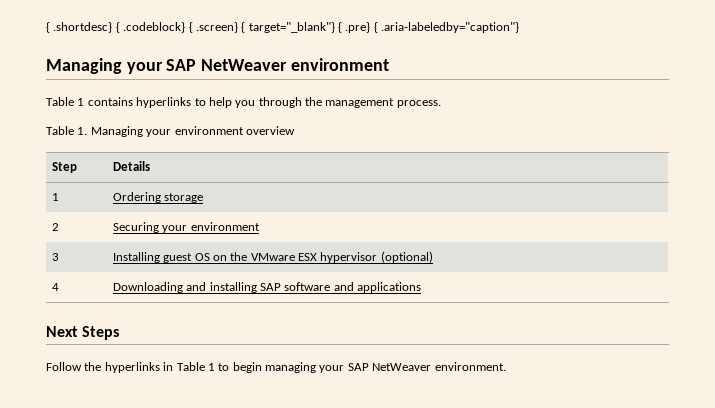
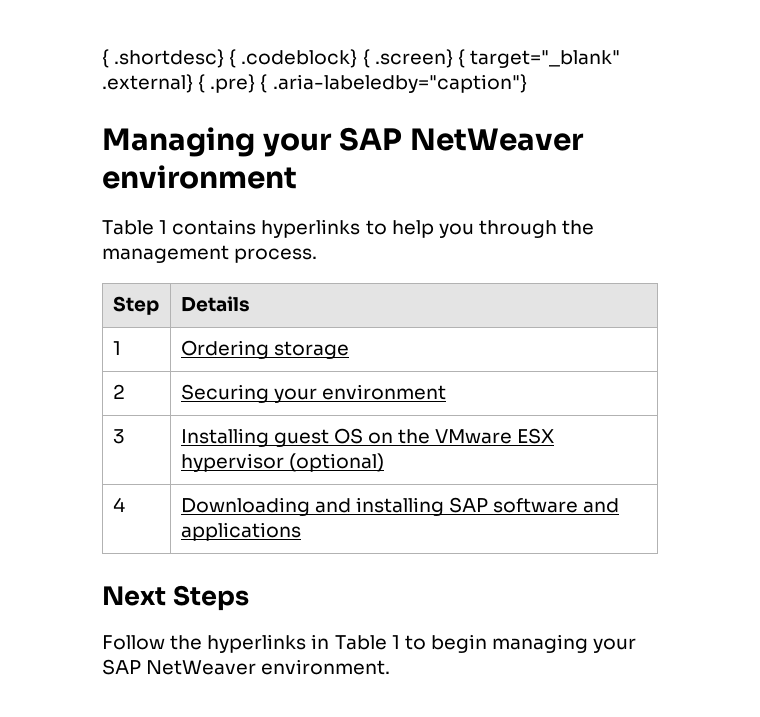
- { .shortdesc} { .codeblock} { .screen} { target="_blank"} { .pre} { .aria-labeledby="caption"}
+ { .shortdesc} { .codeblock} { .screen} { target="_blank" .external} { .pre} { .aria-labeledby="caption"}
- Table 1. Managing your environment overview

